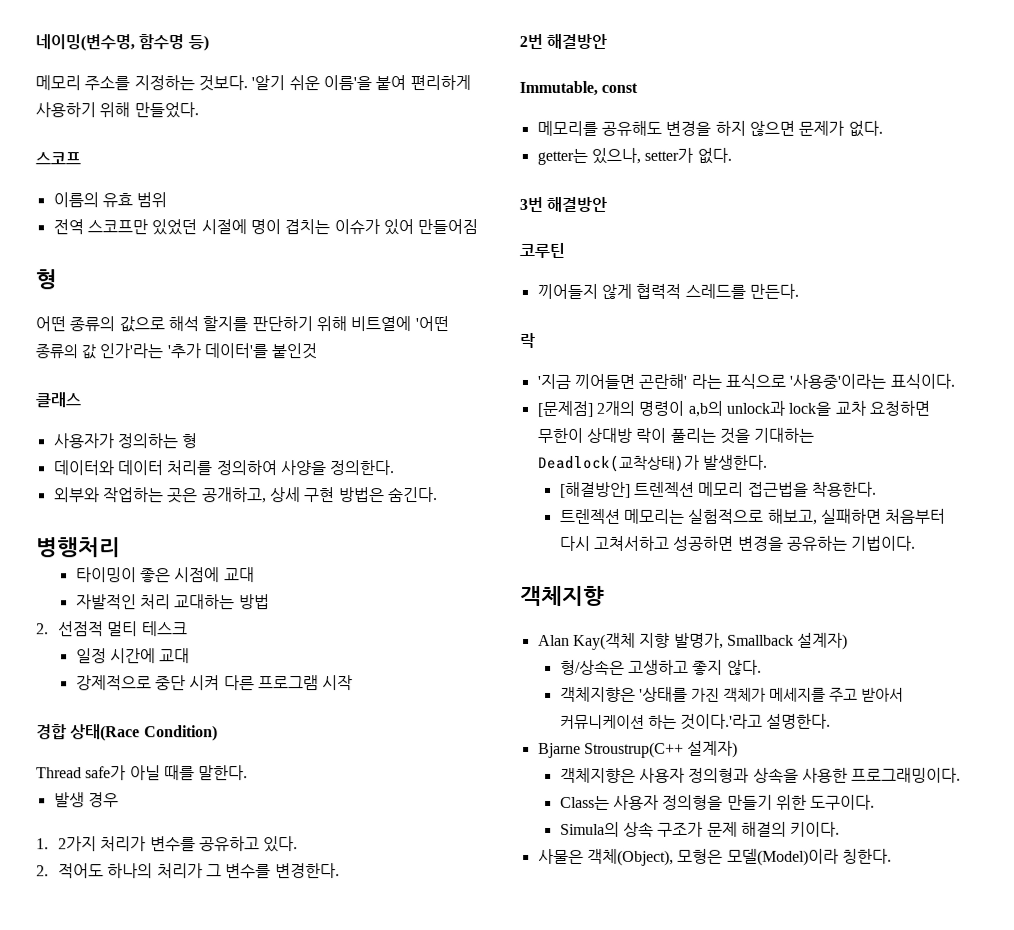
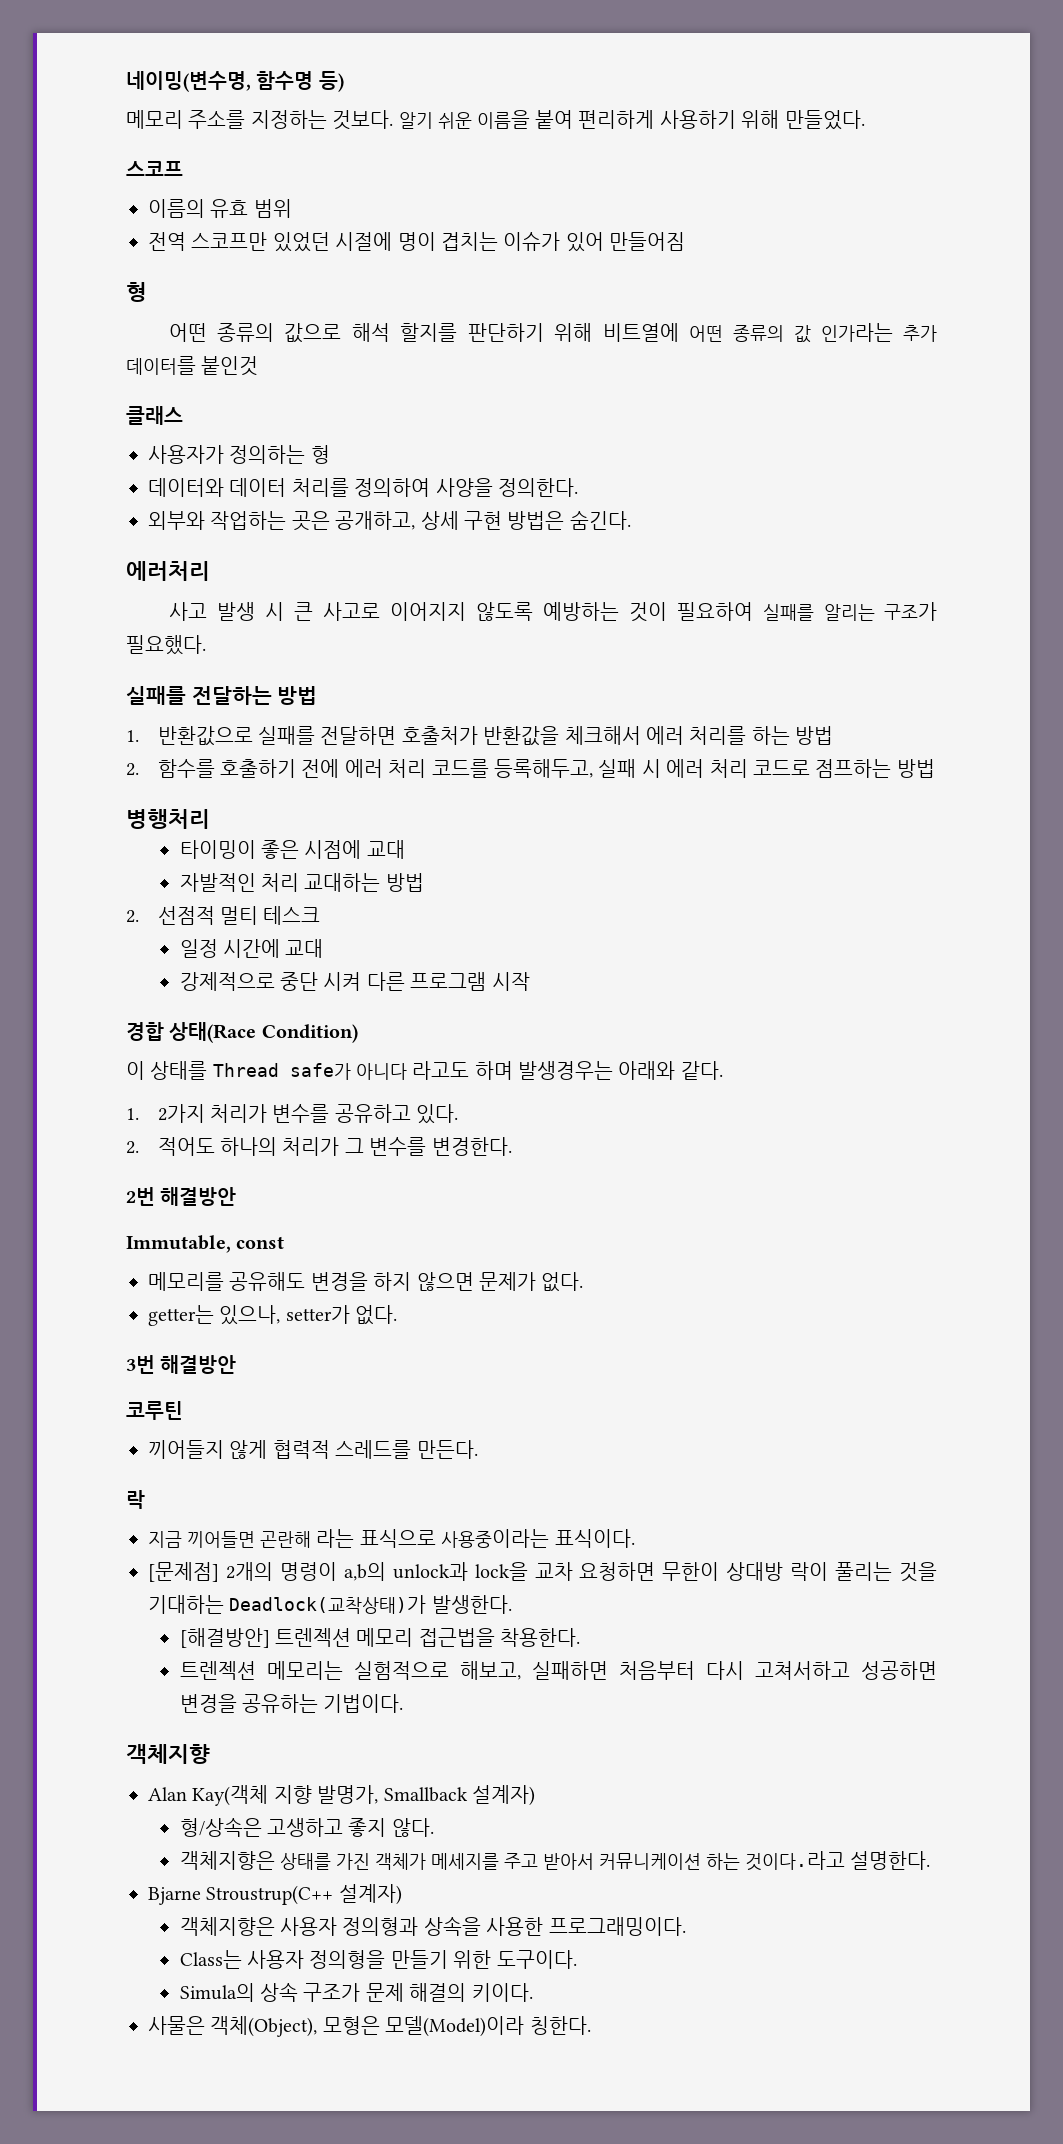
- '알기 쉬운 이름'을 붙여 편리하게 사용하기 위해 만들었다.
+ 알기 쉬운 이름을 붙여 편리하게 사용하기 위해 만들었다.
- 어떤 종류의 값으로 해석 할지를 판단하기 위해 비트열에 '어떤 종류의 값 인가'라는 '추가 데이터'를 붙인것
+ 어떤 종류의 값으로 해석 할지를 판단하기 위해 비트열에 어떤 종류의 값 인가라는 추가 데이터를 붙인것
+ 에러처리
+ 사고 발생 시 큰 사고로 이어지지 않도록 예방하는 것이 필요하여 실패를 알리는 구조가 필요했다.
+ 실패를 전달하는 방법
+ 1. 반환값으로 실패를 전달하면 호출처가 반환값을 체크해서 에러 처리를 하는 방법
+ 2. 함수를 호출하기 전에 에러 처리 코드를 등록해두고, 실패 시 에러 처리 코드로 점프하는 방법
- Thread safe가 아닐 때를 말한다.
- 발생 경우
+ 이 상태를 Thread safe가 아니다 라고도 하며 발생경우는 아래와 같다.
- '지금 끼어들면 곤란해' 라는 표식으로 '사용중'이라는 표식이다.
+ 지금 끼어들면 곤란해 라는 표식으로 사용중이라는 표식이다.
- 객체지향은 '상태를 가진 객체가 메세지를 주고 받아서 커뮤니케이션 하는 것이다.'라고 설명한다.
+ 객체지향은 상태를 가진 객체가 메세지를 주고 받아서 커뮤니케이션 하는 것이다.라고 설명한다.

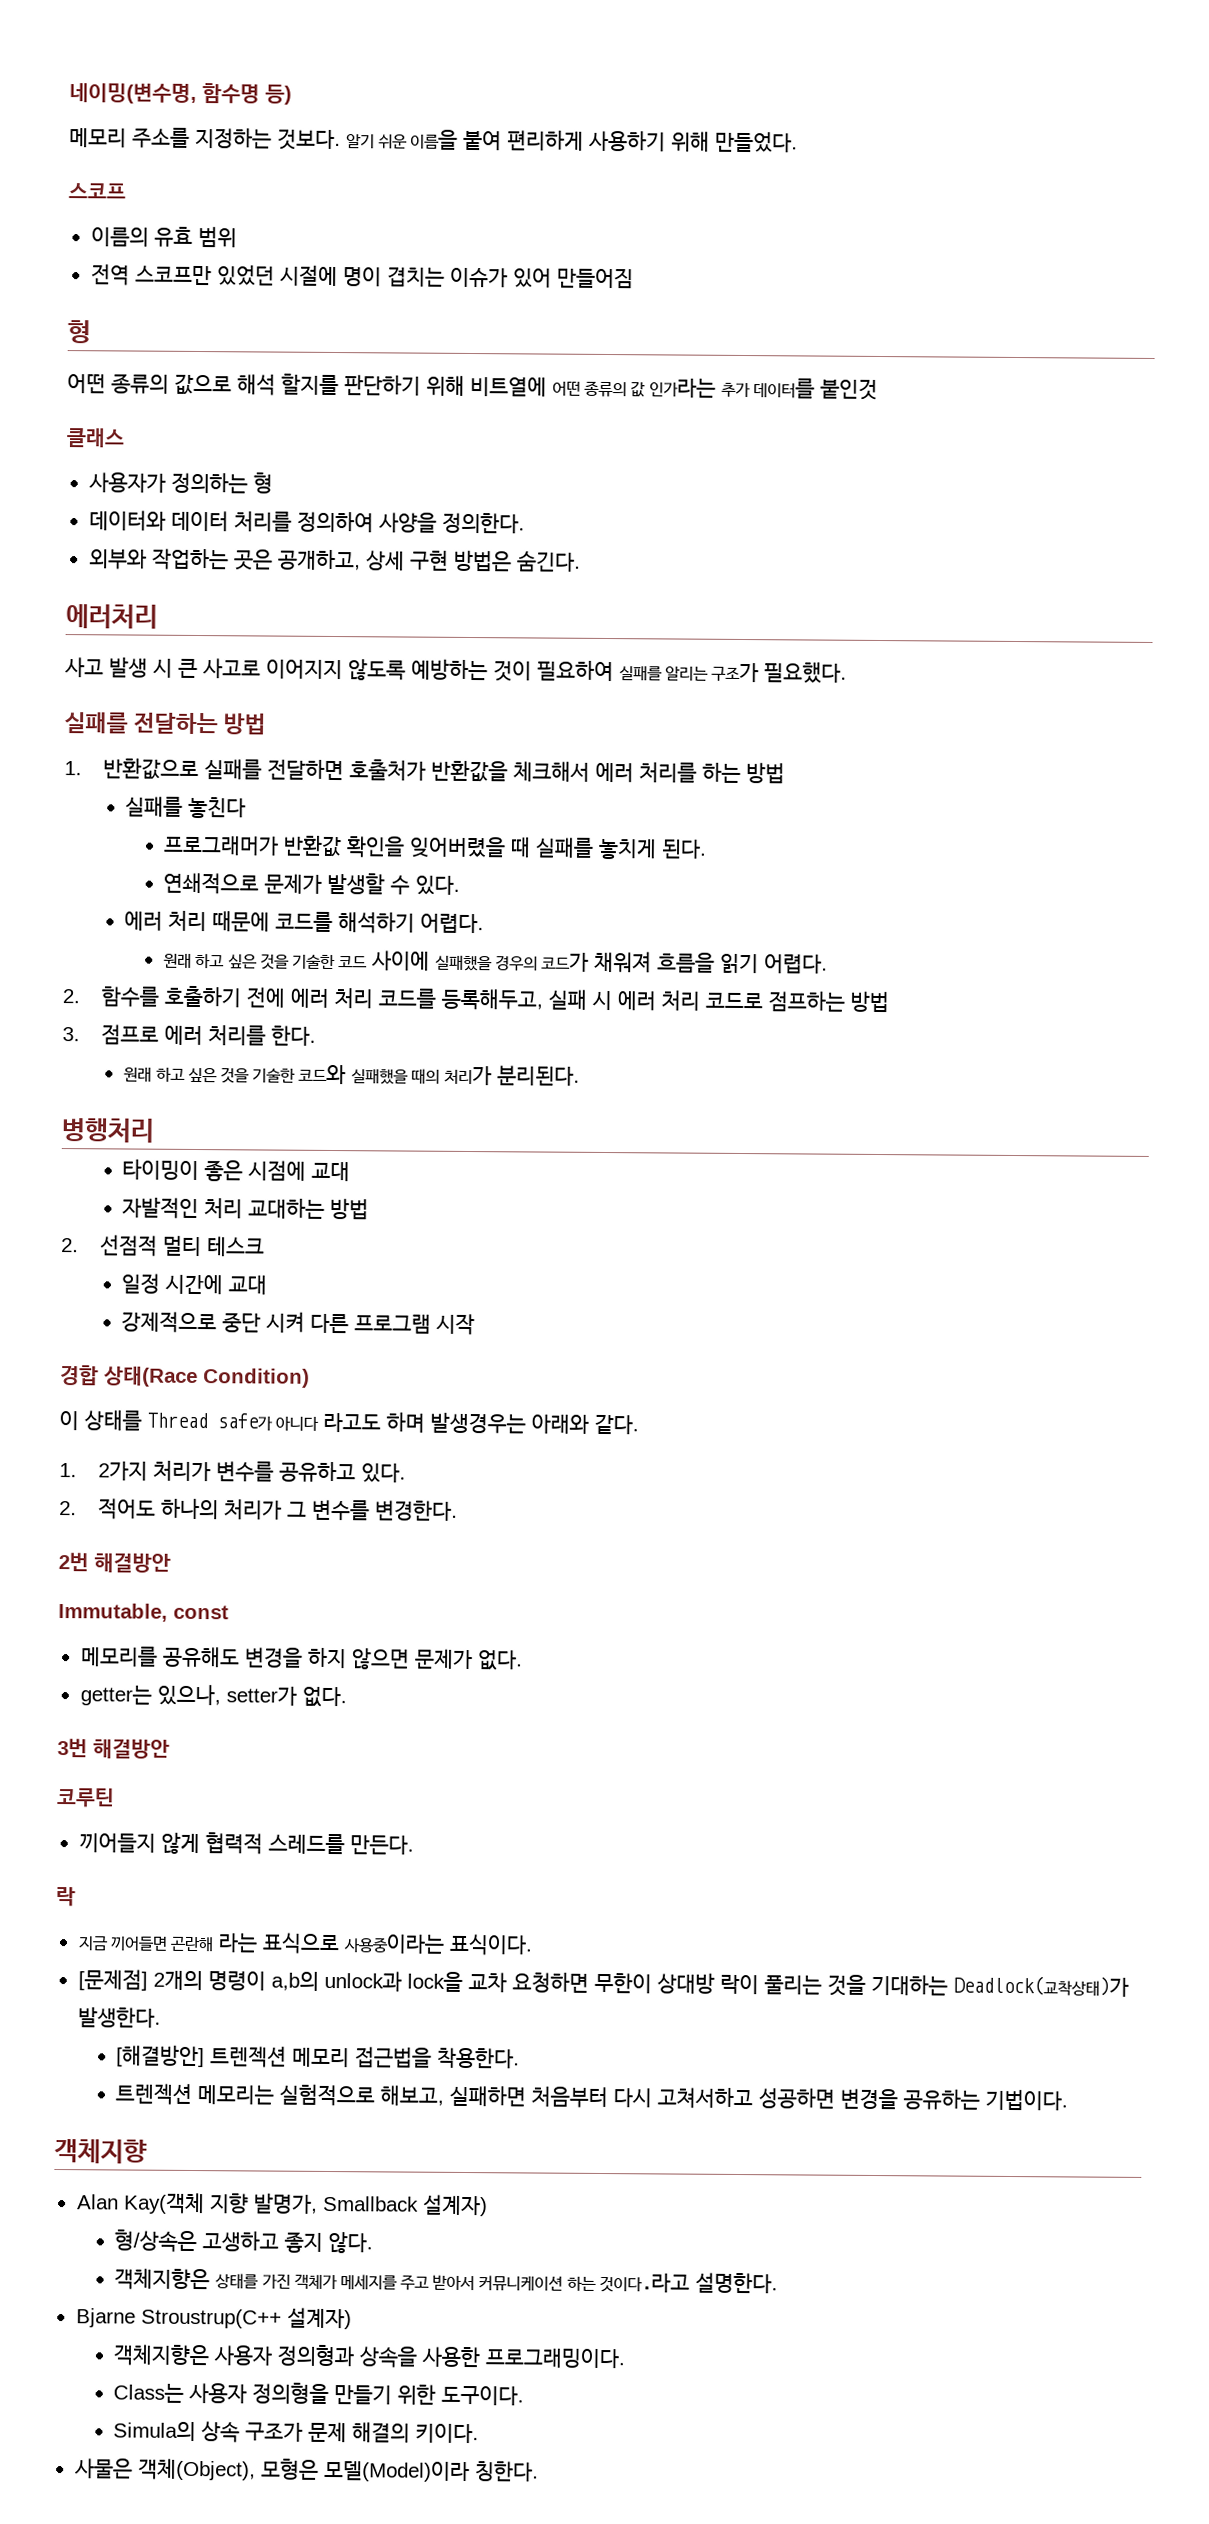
+ 실패를 놓친다
+ 프로그래머가 반환값 확인을 잊어버렸을 때 실패를 놓치게 된다.
+ 연쇄적으로 문제가 발생할 수 있다.
+ 에러 처리 때문에 코드를 해석하기 어렵다.
+ 원래 하고 싶은 것을 기술한 코드 사이에 실패했을 경우의 코드가 채워져 흐름을 읽기 어렵다.
+ 3. 점프로 에러 처리를 한다.
+ 원래 하고 싶은 것을 기술한 코드와 실패했을 때의 처리가 분리된다.

